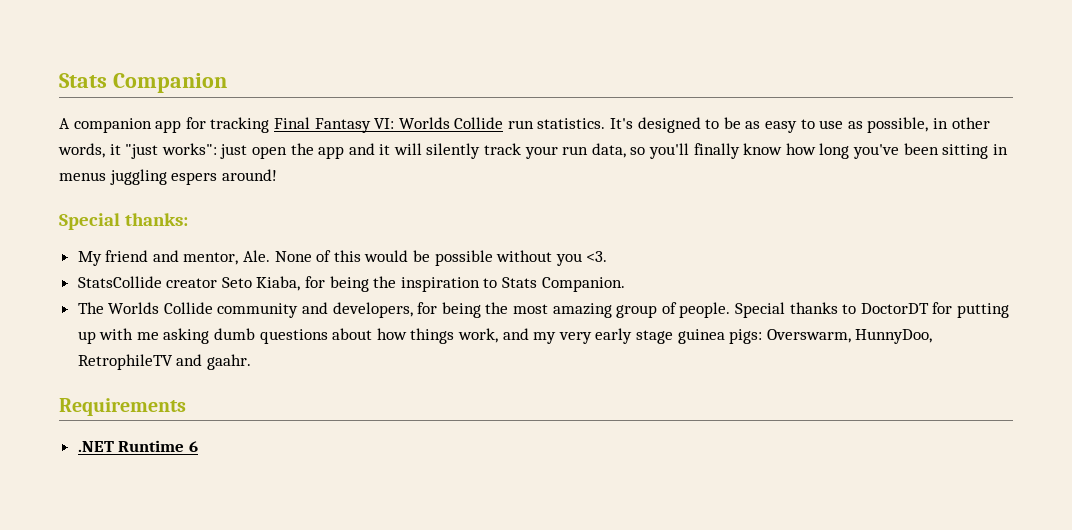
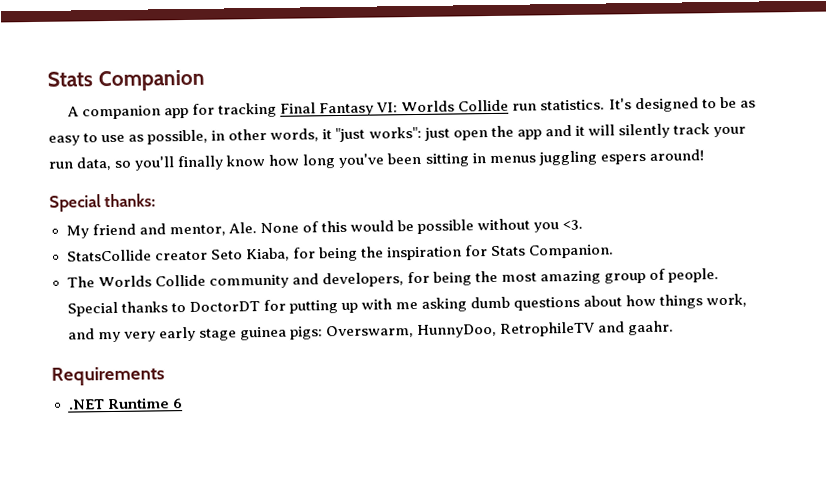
- StatsCollide creator Seto Kiaba, for being the inspiration to Stats Companion.
+ StatsCollide creator Seto Kiaba, for being the inspiration for Stats Companion.

